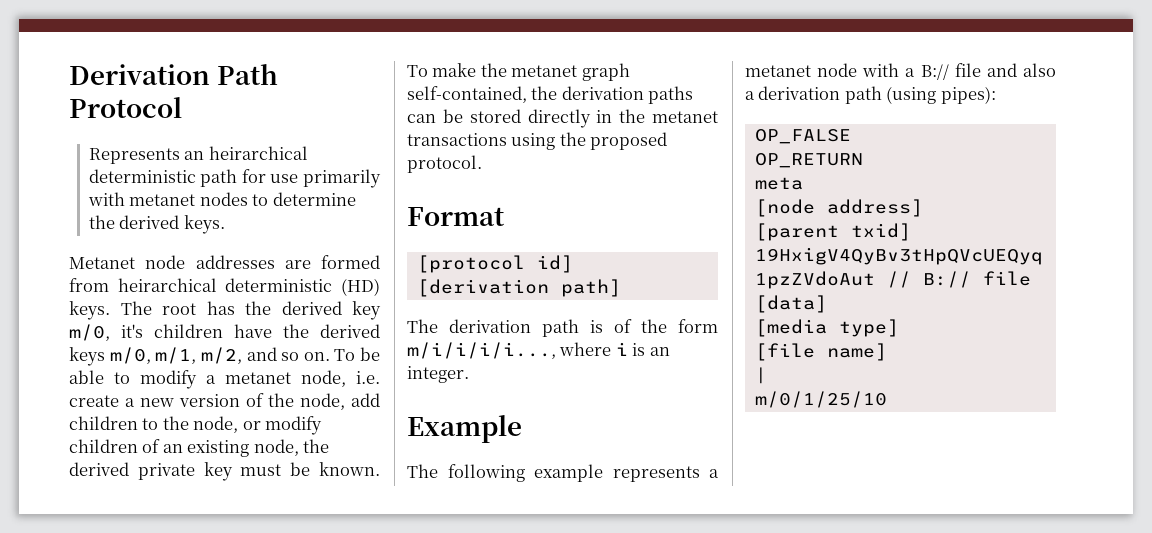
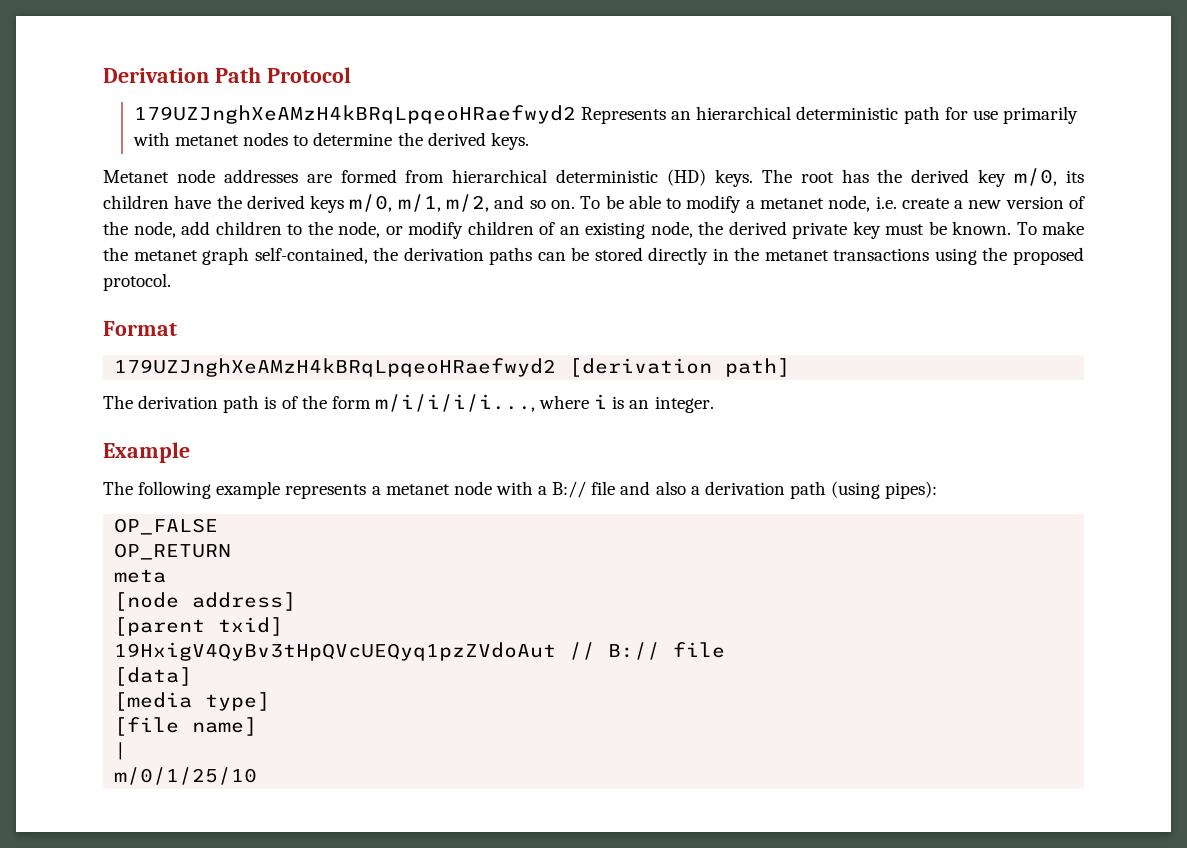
- Represents an heirarchical deterministic path for use primarily with metanet nodes to determine the derived keys.
+ 179UZJnghXeAMzH4kBRqLpqeoHRaefwyd2 Represents an hierarchical deterministic path for use primarily with metanet nodes to determine the derived keys.
- Metanet node addresses are formed from heirarchical deterministic (HD) keys.
+ Metanet node addresses are formed from hierarchical deterministic (HD) keys.
- The root has the derived key m/0, it's children have the derived keys m/0, m/1, m/2, and so on.
+ The root has the derived key m/0, its children have the derived keys m/0, m/1, m/2, and so on.
- [protocol id] [derivation path]
+ 179UZJnghXeAMzH4kBRqLpqeoHRaefwyd2 [derivation path]

